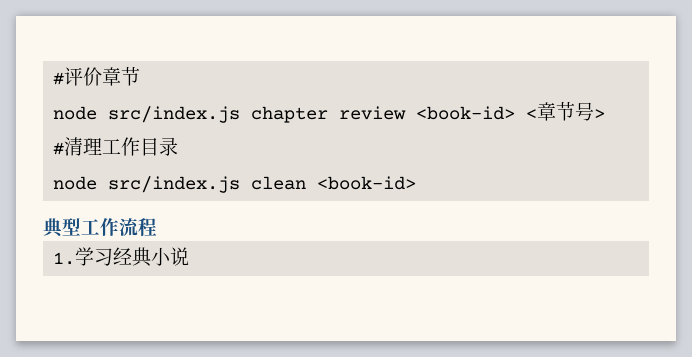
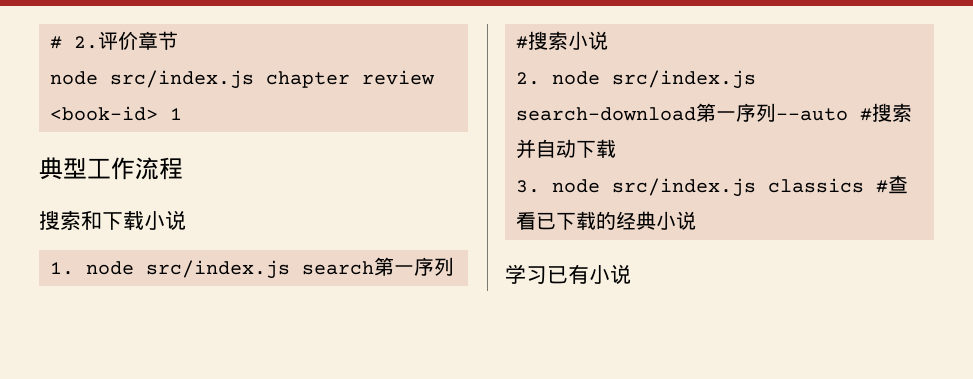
- #评价章节
+ # 2.评价章节
- node src/index.js chapter review <book-id> <章节号>
- #清理工作目录
- node src/index.js clean <book-id>
+ node src/index.js chapter review <book-id> 1
  典型工作流程
- 1.学习经典小说
+ 搜索和下载小说
+ 1. node src/index.js search第一序列#搜索小说
+ 2. node src/index.js search-download第一序列--auto #搜索并自动下载
+ 3. node src/index.js classics #查看已下载的经典小说
+ 学习已有小说

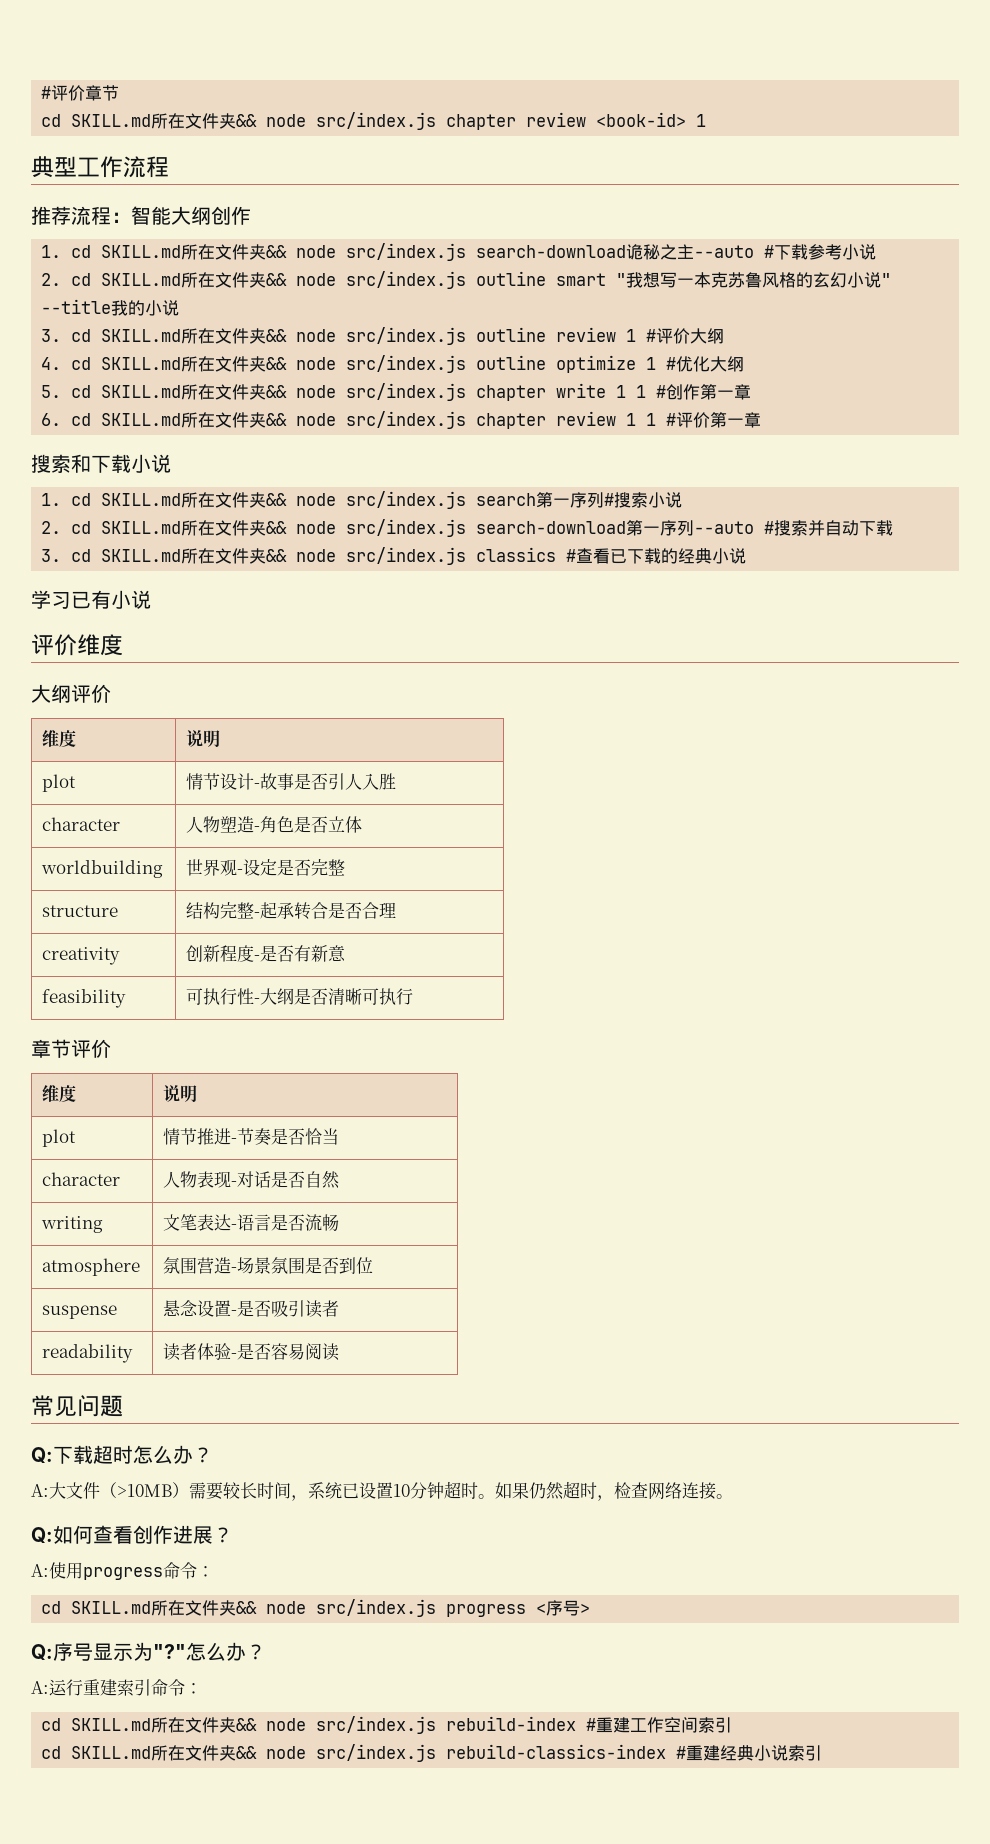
- # 2.评价章节
+ #评价章节
- node src/index.js chapter review <book-id> 1
+ cd SKILL.md所在文件夹&& node src/index.js chapter review <book-id> 1
+ 推荐流程：智能大纲创作
+ 1. cd SKILL.md所在文件夹&& node src/index.js search-download诡秘之主--auto #下载参考小说
+ 2. cd SKILL.md所在文件夹&& node src/index.js outline smart "我想写一本克苏鲁风格的玄幻小说" --title我的小说
+ 3. cd SKILL.md所在文件夹&& node src/index.js outline review 1 #评价大纲
+ 4. cd SKILL.md所在文件夹&& node src/index.js outline optimize 1 #优化大纲
+ 5. cd SKILL.md所在文件夹&& node src/index.js chapter write 1 1 #创作第一章
+ 6. cd SKILL.md所在文件夹&& node src/index.js chapter review 1 1 #评价第一章
- 1. node src/index.js search第一序列#搜索小说
+ 1. cd SKILL.md所在文件夹&& node src/index.js search第一序列#搜索小说
- 2. node src/index.js search-download第一序列--auto #搜索并自动下载
+ 2. cd SKILL.md所在文件夹&& node src/index.js search-download第一序列--auto #搜索并自动下载
- 3. node src/index.js classics #查看已下载的经典小说
+ 3. cd SKILL.md所在文件夹&& node src/index.js classics #查看已下载的经典小说
+ 评价维度
+ 大纲评价
+ 维度 | 说明
+ plot | 情节设计-故事是否引人入胜
+ character | 人物塑造-角色是否立体
+ worldbuilding | 世界观-设定是否完整
+ structure | 结构完整-起承转合是否合理
+ creativity | 创新程度-是否有新意
+ feasibility | 可执行性-大纲是否清晰可执行
+ 章节评价
+ 维度 | 说明
+ plot | 情节推进-节奏是否恰当
+ character | 人物表现-对话是否自然
+ writing | 文笔表达-语言是否流畅
+ atmosphere | 氛围营造-场景氛围是否到位
+ suspense | 悬念设置-是否吸引读者
+ readability | 读者体验-是否容易阅读
+ 常见问题
+ Q:下载超时怎么办？
+ A:大文件（>10MB）需要较长时间，系统已设置10分钟超时。如果仍然超时，检查网络连接。
+ Q:如何查看创作进展？
+ A:使用progress命令：
+ cd SKILL.md所在文件夹&& node src/index.js progress <序号>
+ Q:序号显示为"?"怎么办？
+ A:运行重建索引命令：
+ cd SKILL.md所在文件夹&& node src/index.js rebuild-index #重建工作空间索引
+ cd SKILL.md所在文件夹&& node src/index.js rebuild-classics-index #重建经典小说索引

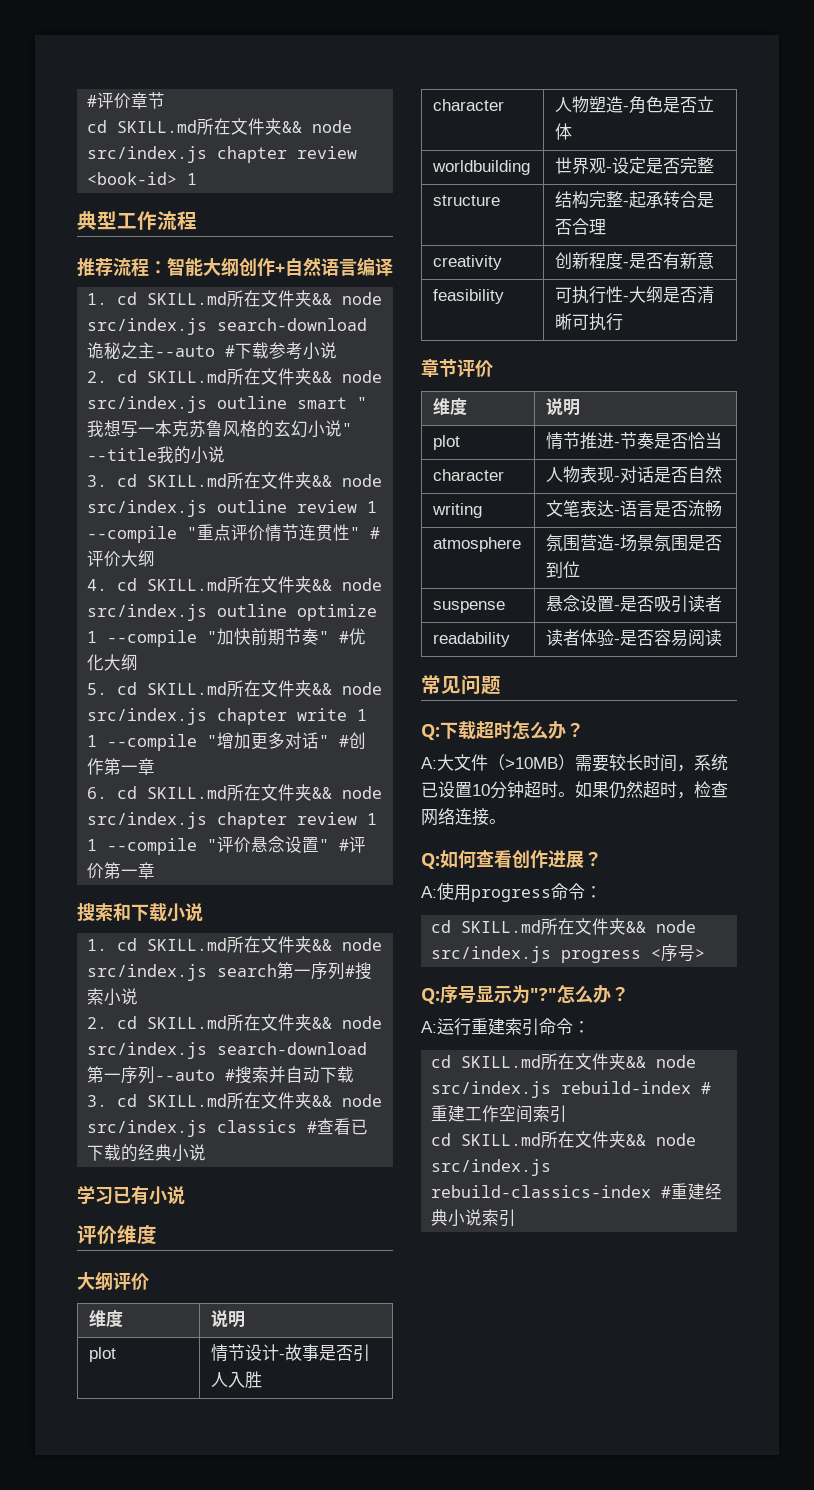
- 推荐流程：智能大纲创作
+ 推荐流程：智能大纲创作+自然语言编译
- 3. cd SKILL.md所在文件夹&& node src/index.js outline review 1 #评价大纲
+ 3. cd SKILL.md所在文件夹&& node src/index.js outline review 1 --compile "重点评价情节连贯性" #评价大纲
- 4. cd SKILL.md所在文件夹&& node src/index.js outline optimize 1 #优化大纲
+ 4. cd SKILL.md所在文件夹&& node src/index.js outline optimize 1 --compile "加快前期节奏" #优化大纲
- 5. cd SKILL.md所在文件夹&& node src/index.js chapter write 1 1 #创作第一章
+ 5. cd SKILL.md所在文件夹&& node src/index.js chapter write 1 1 --compile "增加更多对话" #创作第一章
- 6. cd SKILL.md所在文件夹&& node src/index.js chapter review 1 1 #评价第一章
+ 6. cd SKILL.md所在文件夹&& node src/index.js chapter review 1 1 --compile "评价悬念设置" #评价第一章

